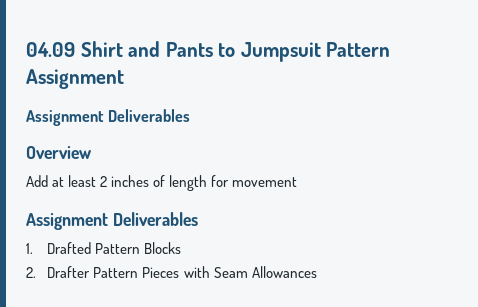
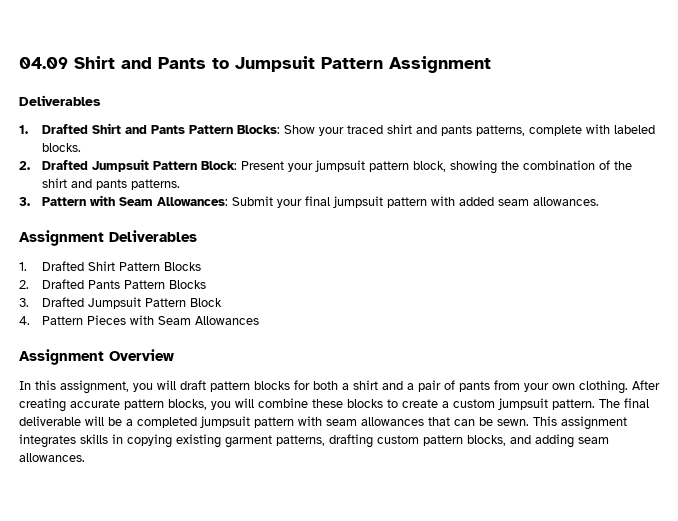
  04.09 Shirt and Pants to Jumpsuit Pattern Assignment
- Assignment Deliverables
- Overview
- Add at least 2 inches of length for movement
+ Deliverables
+ 1. Drafted Shirt and Pants Pattern Blocks: Show your traced shirt and pants patterns, complete with labeled blocks.
+ 2. Drafted Jumpsuit Pattern Block: Present your jumpsuit pattern block, showing the combination of the shirt and pants patterns.
+ 3. Pattern with Seam Allowances: Submit your final jumpsuit pattern with added seam allowances.
- 1. Drafted Pattern Blocks
+ 1. Drafted Shirt Pattern Blocks
- 2. Drafter Pattern Pieces with Seam Allowances
+ 2. Drafted Pants Pattern Blocks
+ 3. Drafted Jumpsuit Pattern Block
+ 4. Pattern Pieces with Seam Allowances
+ Assignment Overview
+ In this assignment, you will draft pattern blocks for both a shirt and a pair of pants from your own clothing. After creating accurate pattern blocks, you will combine these blocks to create a custom jumpsuit pattern. The final deliverable will be a completed jumpsuit pattern with seam allowances that can be sewn. This assignment integrates skills in copying existing garment patterns, drafting custom pattern blocks, and adding seam allowances.

